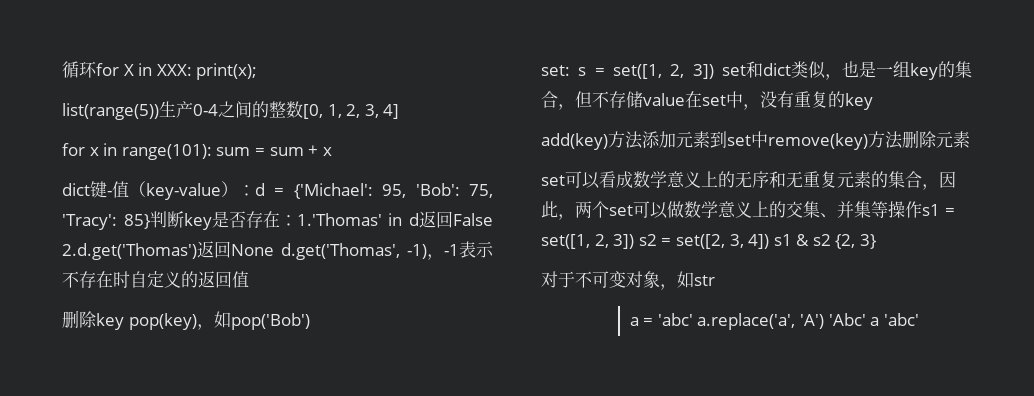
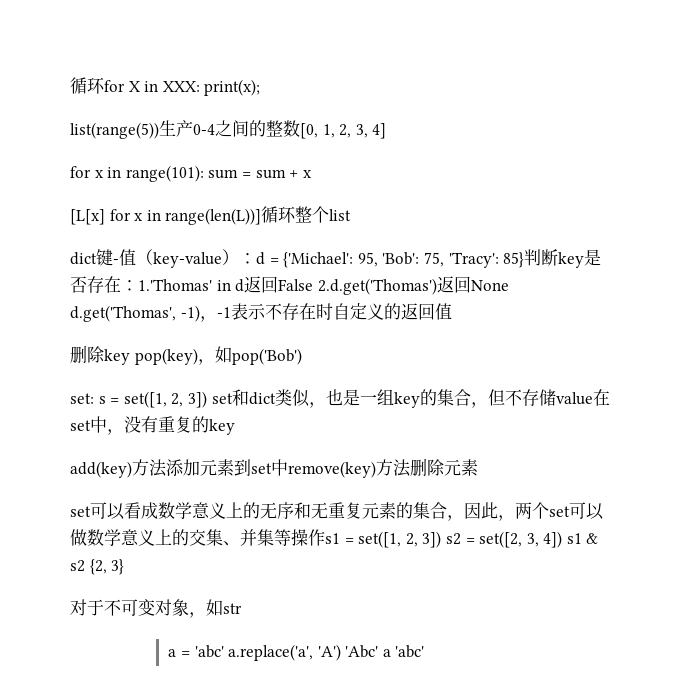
+ [L[x] for x in range(len(L))]循环整个list

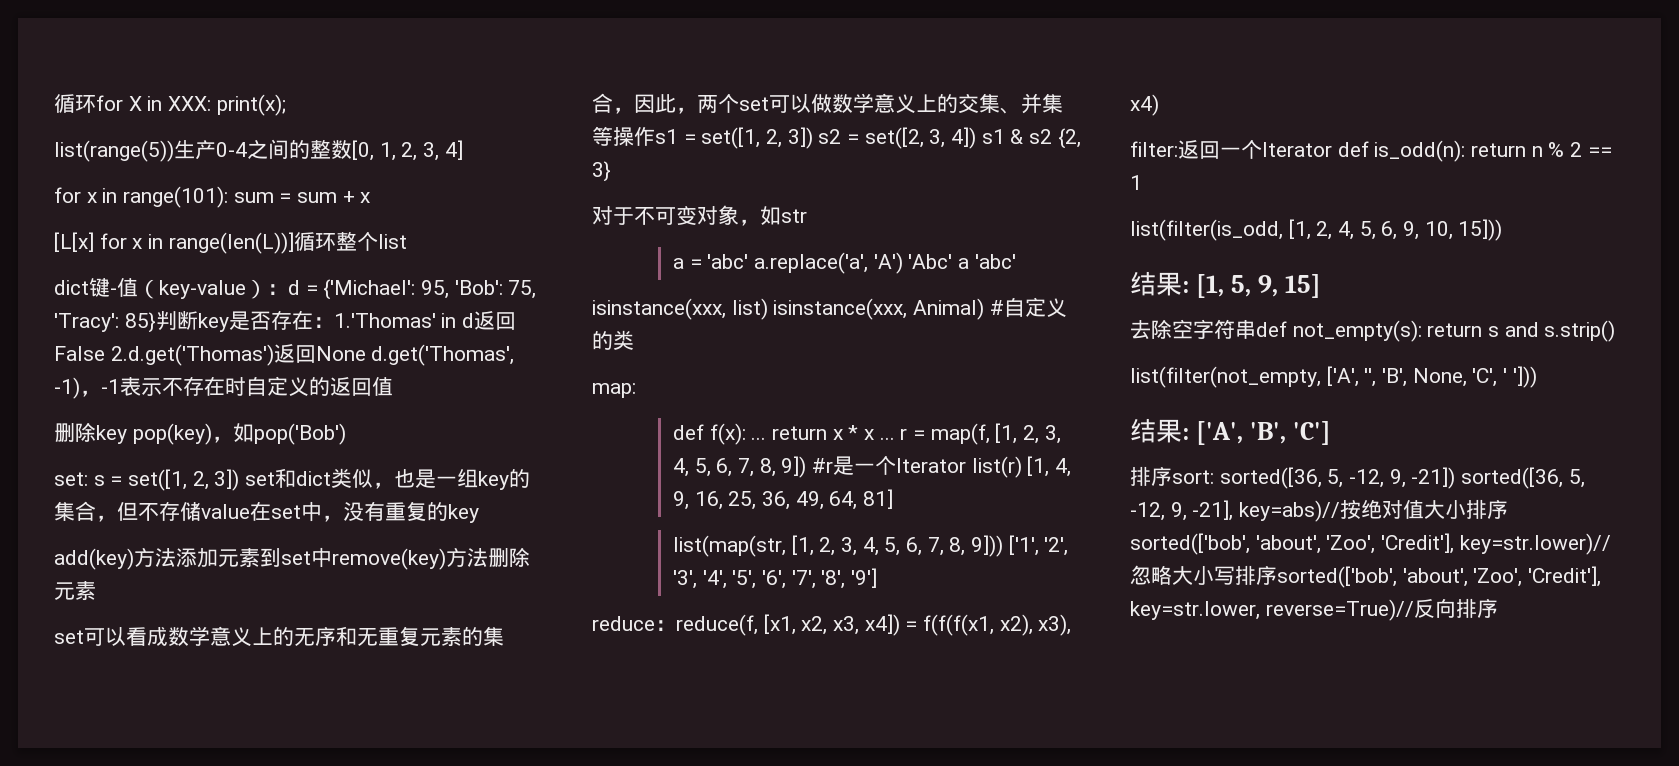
+ isinstance(xxx, list) isinstance(xxx, Animal) #自定义的类
+ map:
+ def f(x): ... return x * x ... r = map(f, [1, 2, 3, 4, 5, 6, 7, 8, 9]) #r是一个Iterator list(r) [1, 4, 9, 16, 25, 36, 49, 64, 81]
+ list(map(str, [1, 2, 3, 4, 5, 6, 7, 8, 9])) ['1', '2', '3', '4', '5', '6', '7', '8', '9']
+ reduce：reduce(f, [x1, x2, x3, x4]) = f(f(f(x1, x2), x3), x4)
+ filter:返回一个Iterator def is_odd(n): return n % 2 == 1
+ list(filter(is_odd, [1, 2, 4, 5, 6, 9, 10, 15]))
+ 结果: [1, 5, 9, 15]
+ 去除空字符串def not_empty(s): return s and s.strip()
+ list(filter(not_empty, ['A', '', 'B', None, 'C', ' ']))
+ 结果: ['A', 'B', 'C']
+ 排序sort: sorted([36, 5, -12, 9, -21]) sorted([36, 5, -12, 9, -21], key=abs)//按绝对值大小排序sorted(['bob', 'about', 'Zoo', 'Credit'], key=str.lower)//忽略大小写排序sorted(['bob', 'about', 'Zoo', 'Credit'], key=str.lower, reverse=True)//反向排序

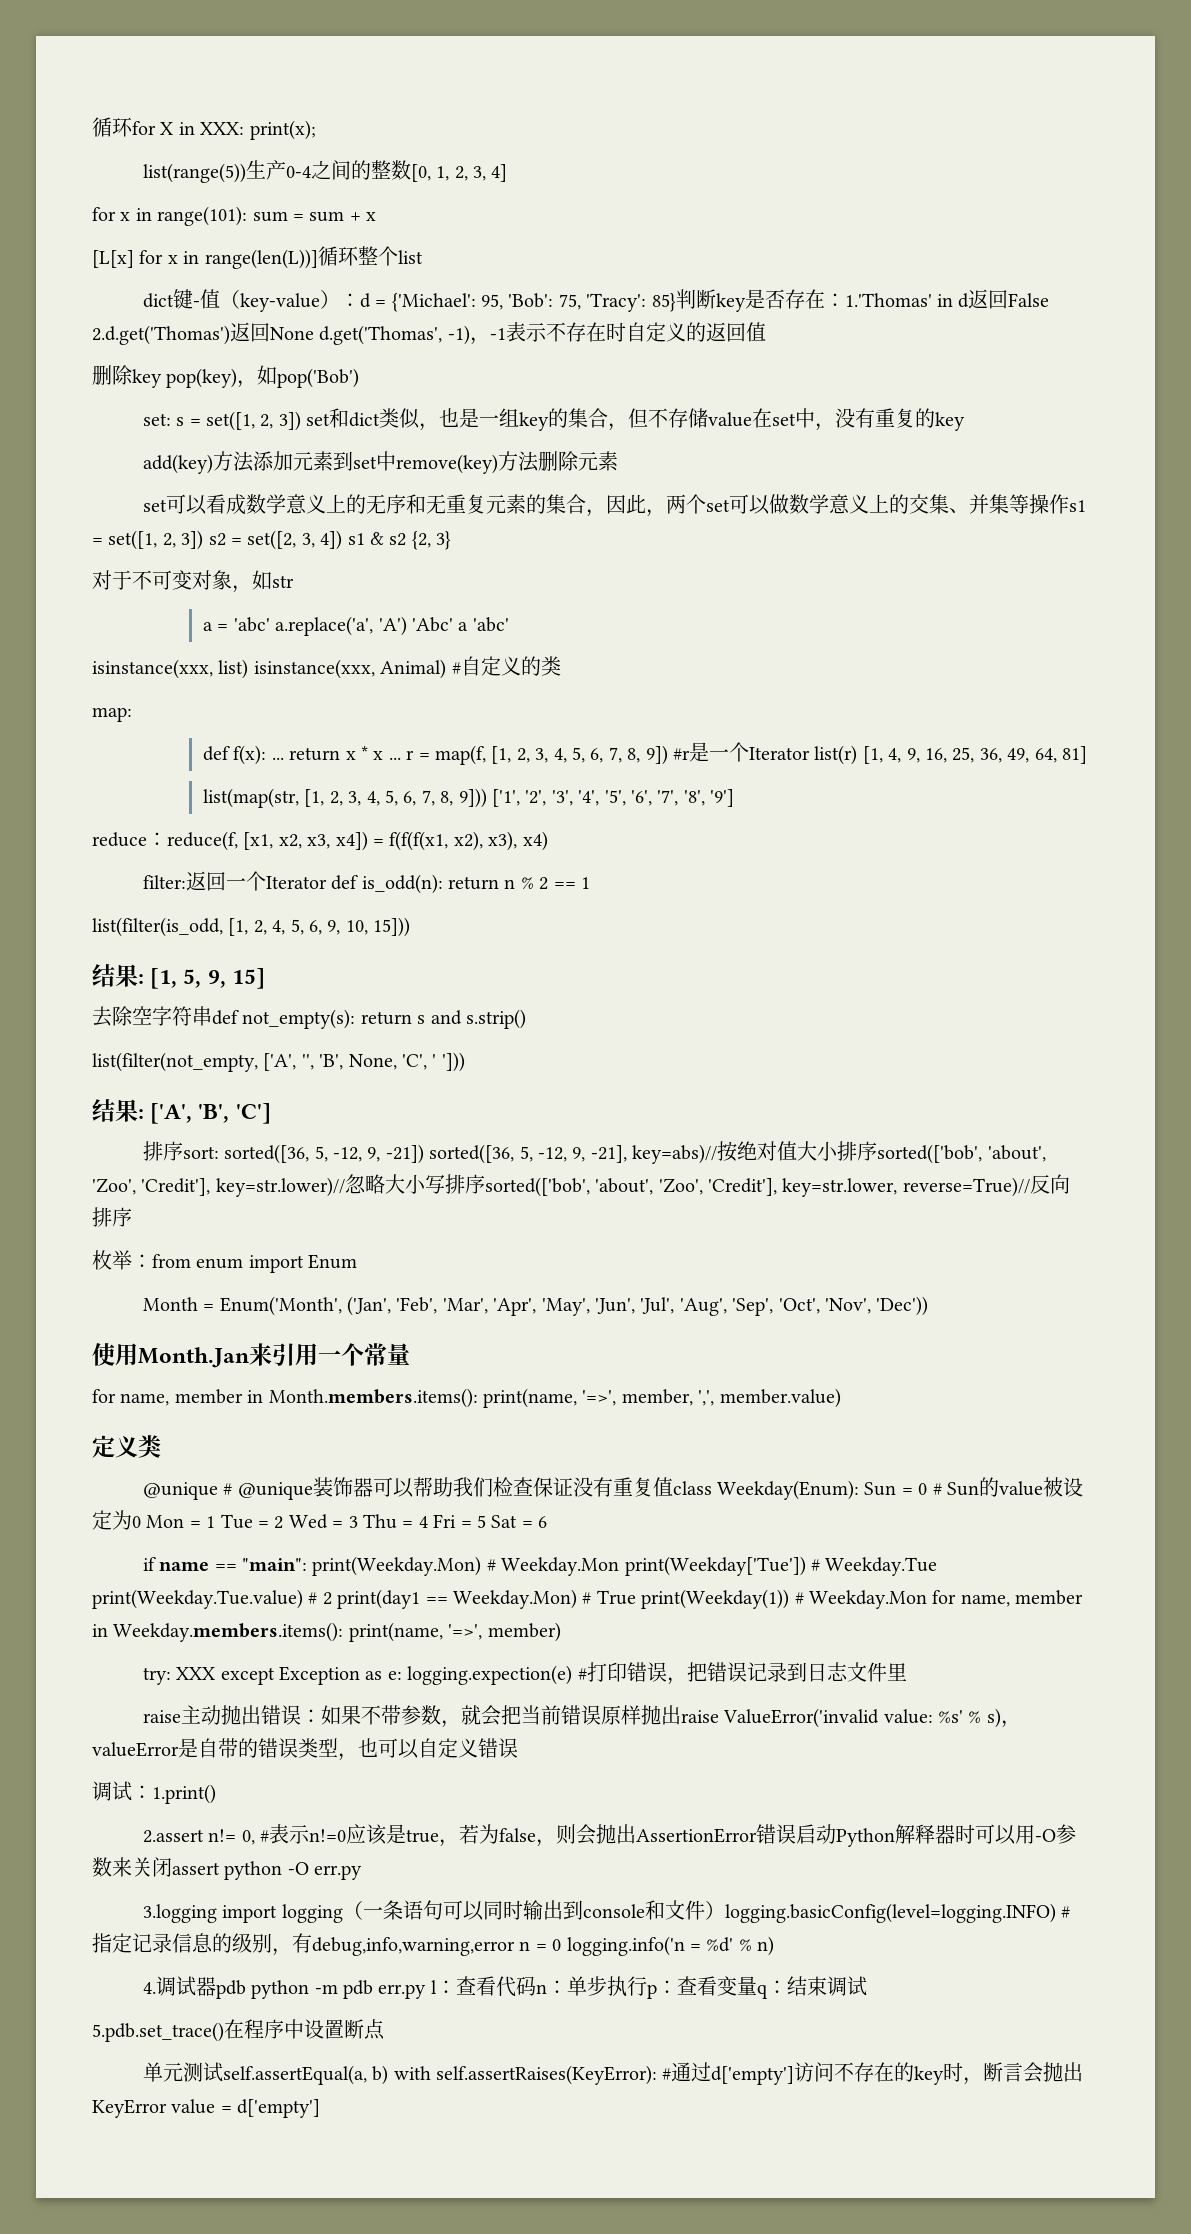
+ 枚举：from enum import Enum
+ Month = Enum('Month', ('Jan', 'Feb', 'Mar', 'Apr', 'May', 'Jun', 'Jul', 'Aug', 'Sep', 'Oct', 'Nov', 'Dec'))
+ 使用Month.Jan来引用一个常量
+ for name, member in Month.members.items(): print(name, '=>', member, ',', member.value)
+ 定义类
+ @unique # @unique装饰器可以帮助我们检查保证没有重复值class Weekday(Enum): Sun = 0 # Sun的value被设定为0 Mon = 1 Tue = 2 Wed = 3 Thu = 4 Fri = 5 Sat = 6
+ if name == "main": print(Weekday.Mon) # Weekday.Mon print(Weekday['Tue']) # Weekday.Tue print(Weekday.Tue.value) # 2 print(day1 == Weekday.Mon) # True print(Weekday(1)) # Weekday.Mon for name, member in Weekday.members.items(): print(name, '=>', member)
+ try: XXX except Exception as e: logging.expection(e) #打印错误，把错误记录到日志文件里
+ raise主动抛出错误：如果不带参数，就会把当前错误原样抛出raise ValueError('invalid value: %s' % s)，valueError是自带的错误类型，也可以自定义错误
+ 调试：1.print()
+ 2.assert n!= 0, #表示n!=0应该是true，若为false，则会抛出AssertionError错误启动Python解释器时可以用-O参数来关闭assert python -O err.py
+ 3.logging import logging（一条语句可以同时输出到console和文件）logging.basicConfig(level=logging.INFO) #指定记录信息的级别，有debug,info,warning,error n = 0 logging.info('n = %d' % n)
+ 4.调试器pdb python -m pdb err.py l：查看代码n：单步执行p：查看变量q：结束调试
+ 5.pdb.set_trace()在程序中设置断点
+ 单元测试self.assertEqual(a, b) with self.assertRaises(KeyError): #通过d['empty']访问不存在的key时，断言会抛出KeyError value = d['empty']

